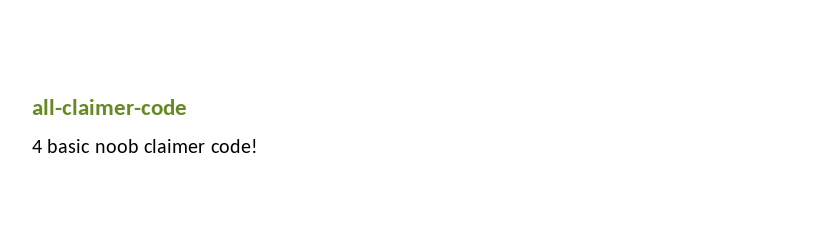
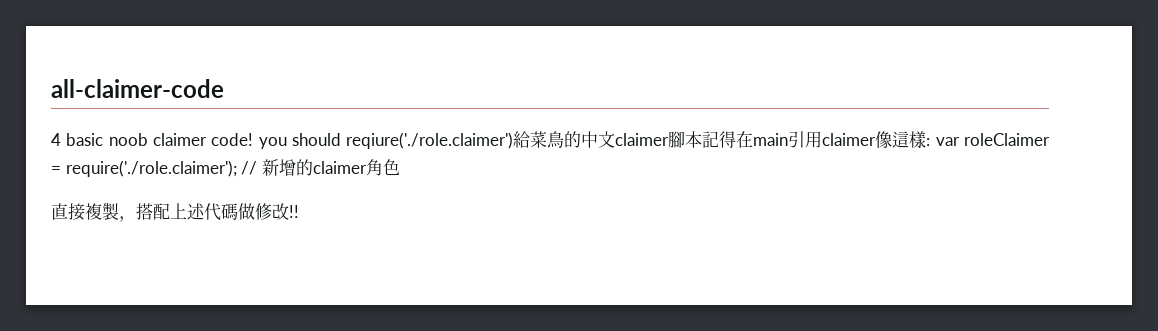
- 4 basic noob claimer code!
+ 4 basic noob claimer code! you should reqiure('./role.claimer')給菜鳥的中文claimer腳本記得在main引用claimer像這樣: var roleClaimer = require('./role.claimer'); // 新增的claimer角色
+ 直接複製，搭配上述代碼做修改!!

